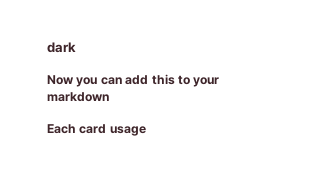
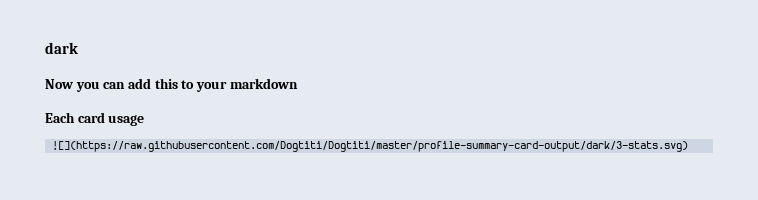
+ ![](https://raw.githubusercontent.com/Dogtiti/Dogtiti/master/profile-summary-card-output/dark/3-stats.svg)

